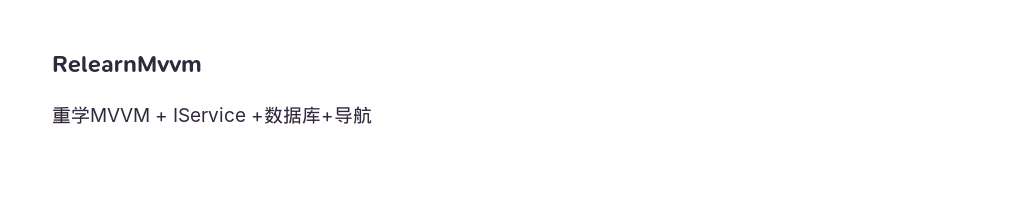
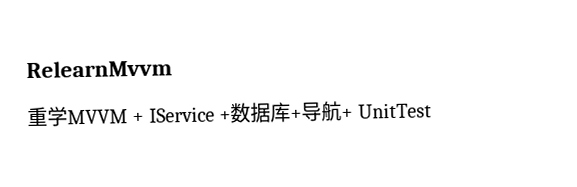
- 重学MVVM + IService +数据库+导航
+ 重学MVVM + IService +数据库+导航+ UnitTest

